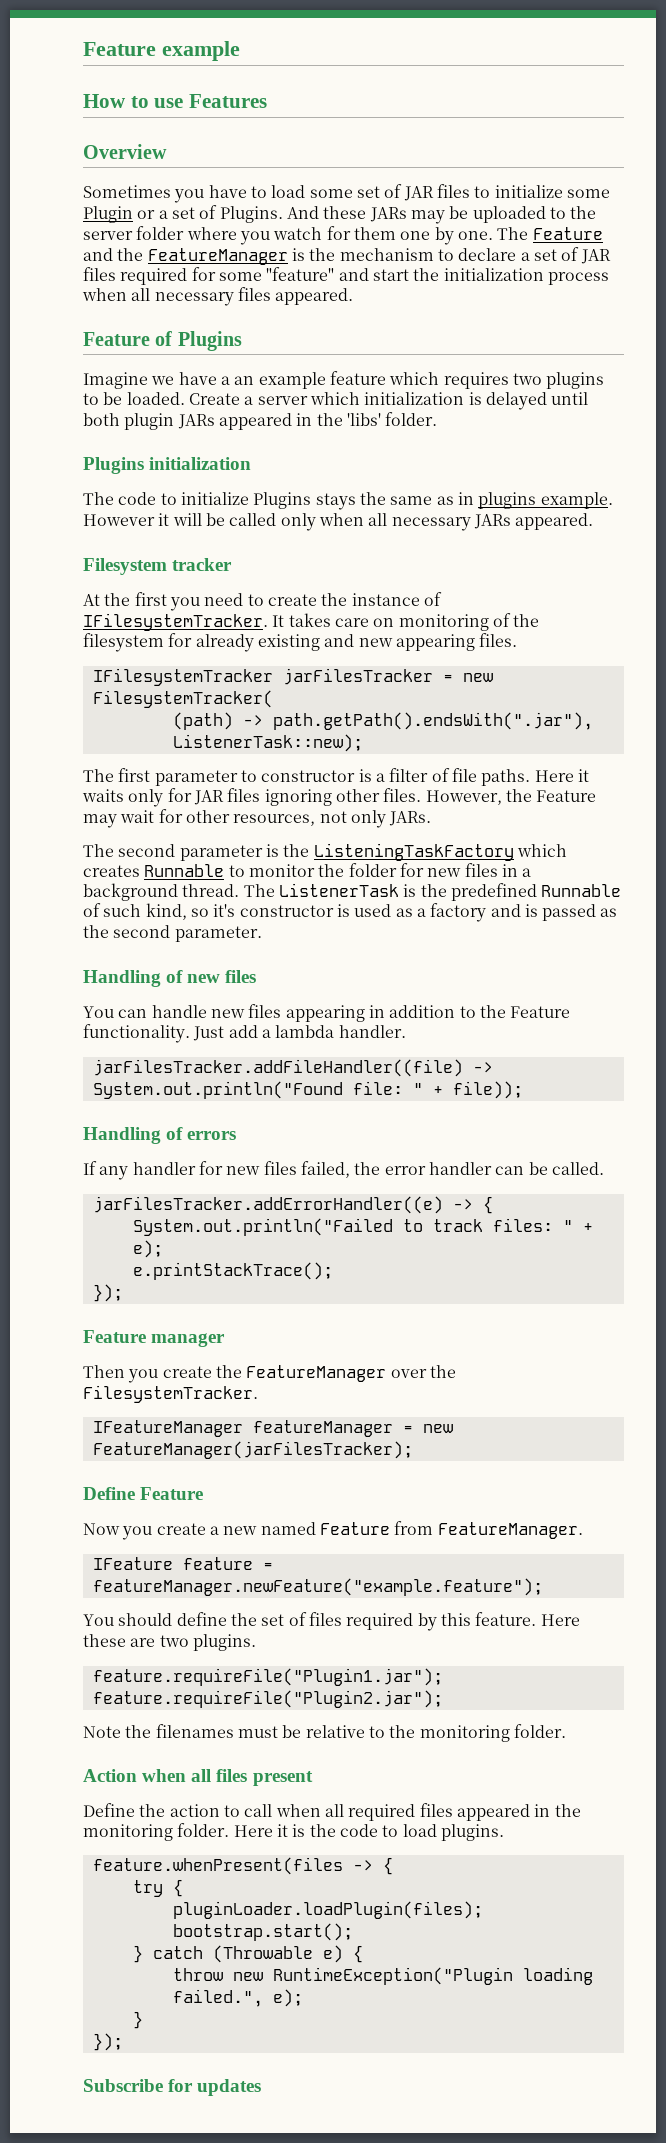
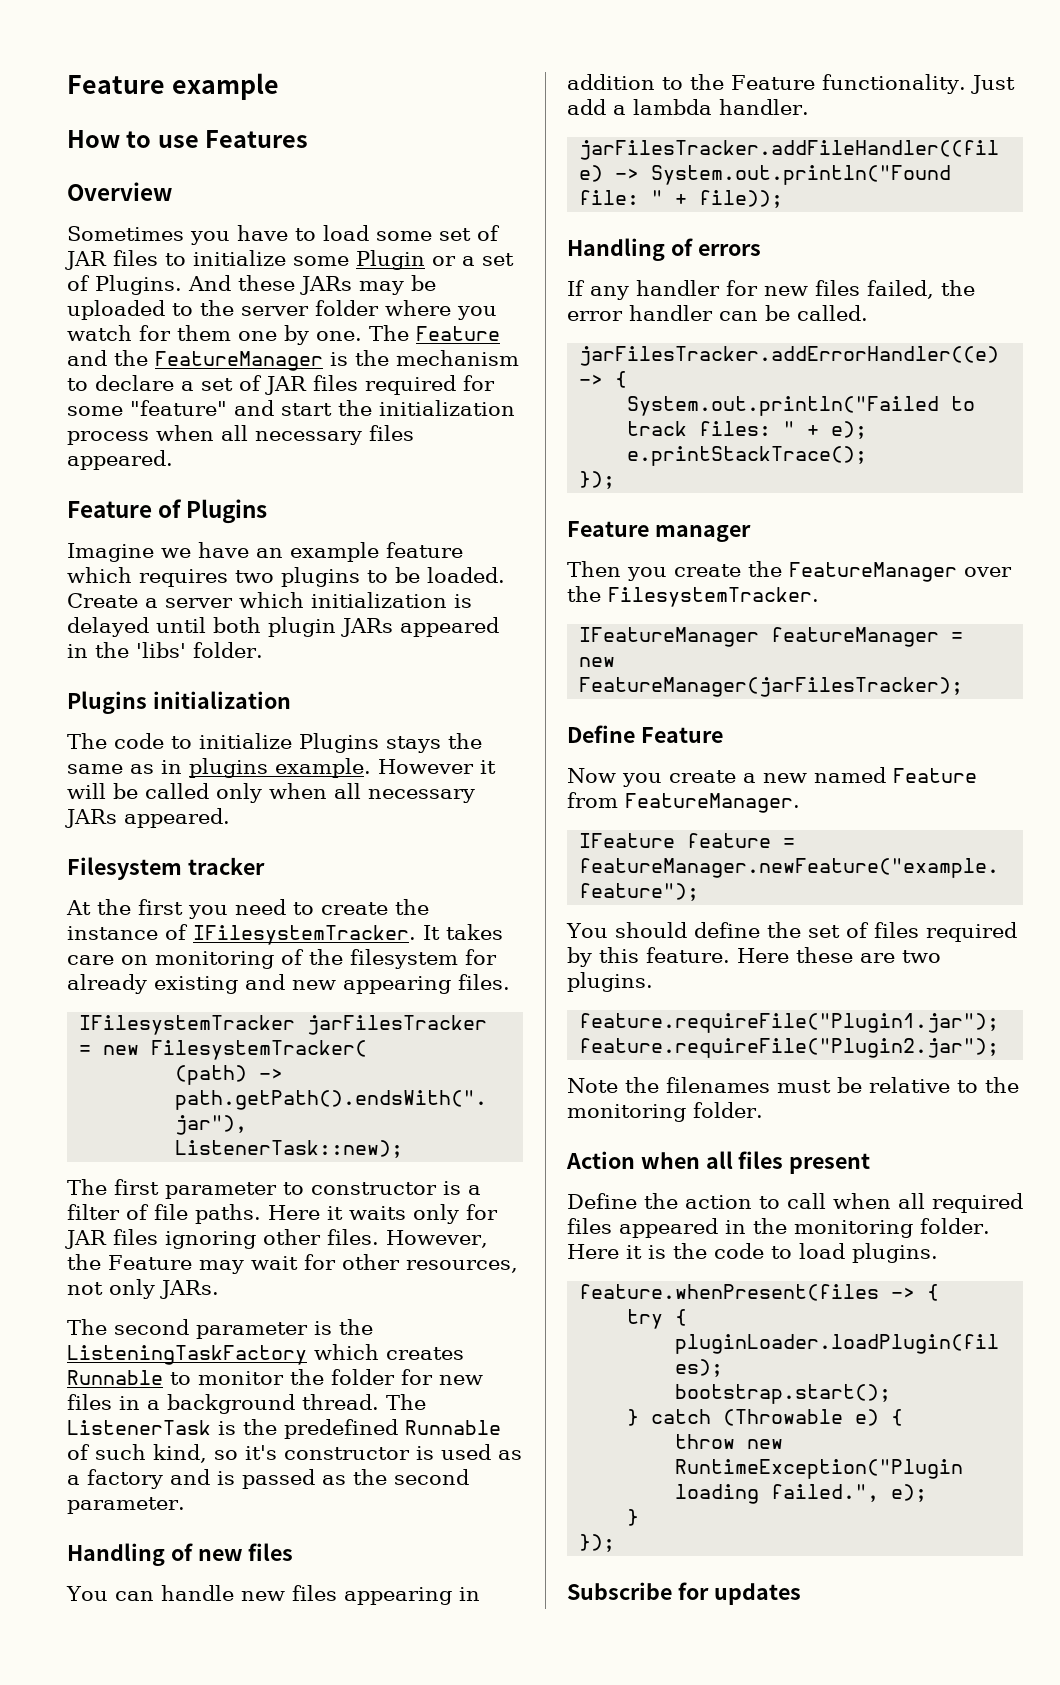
- Imagine we have a an example feature which requires two plugins to be loaded.
+ Imagine we have an example feature which requires two plugins to be loaded.

